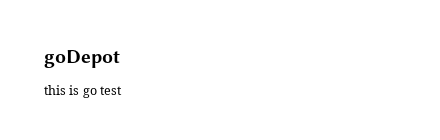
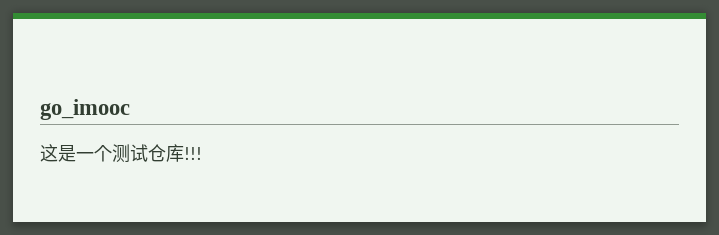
- goDepot
- this is go test
+ go_imooc
+ 这是一个测试仓库!!!

